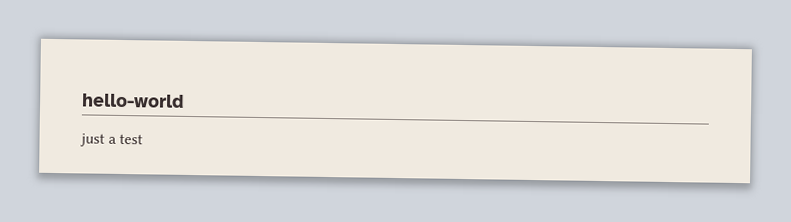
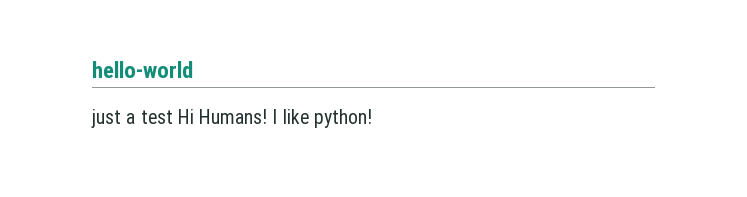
- just a test
+ just a test Hi Humans! I like python!

